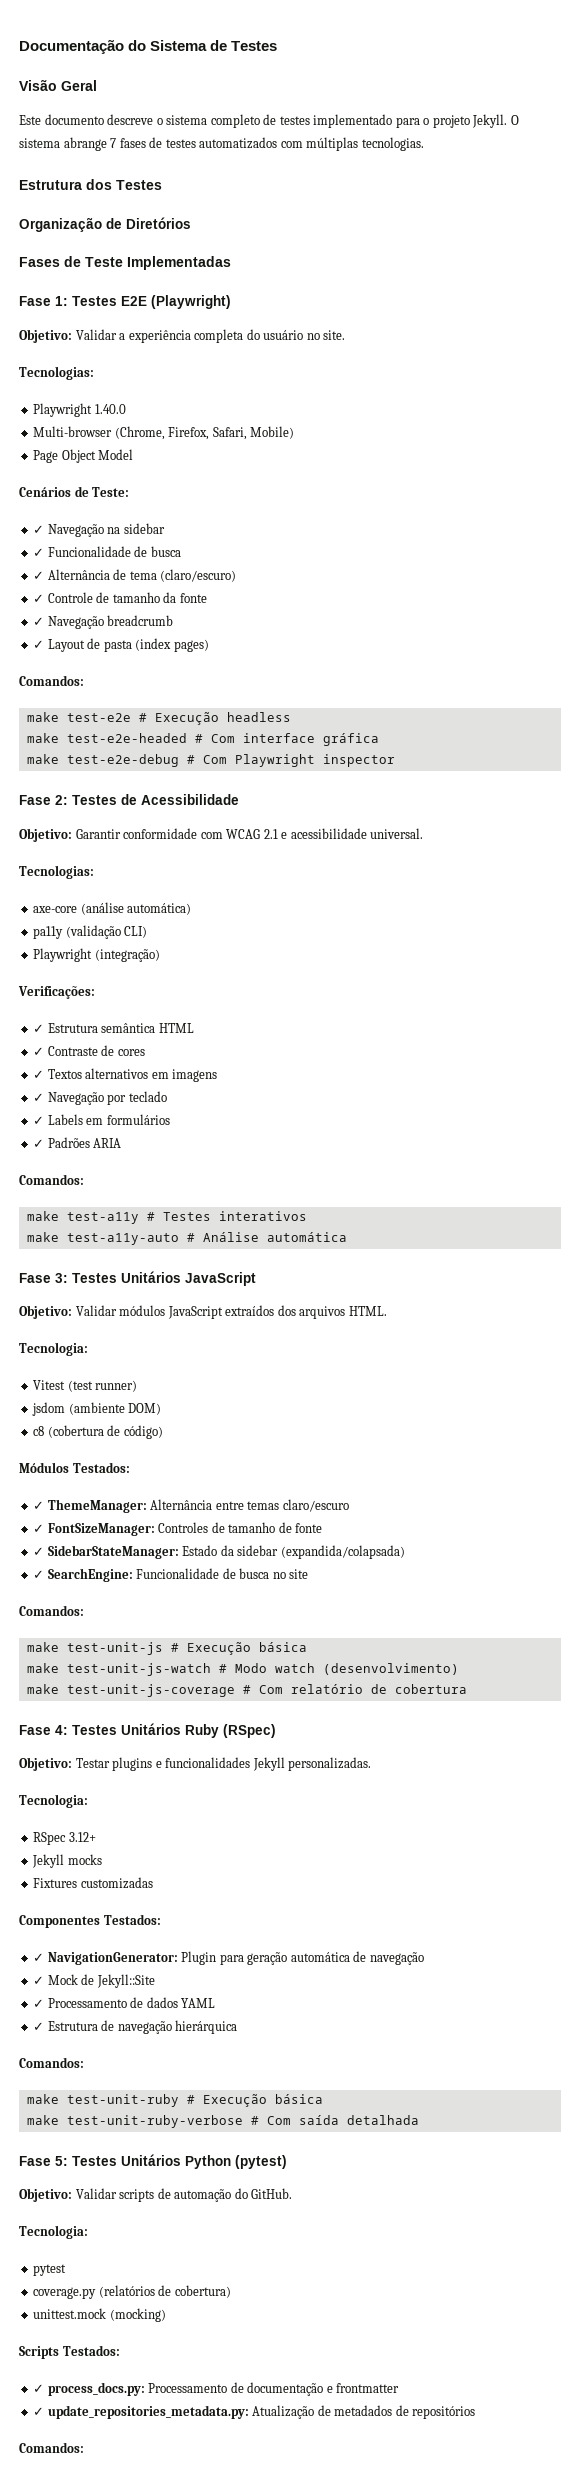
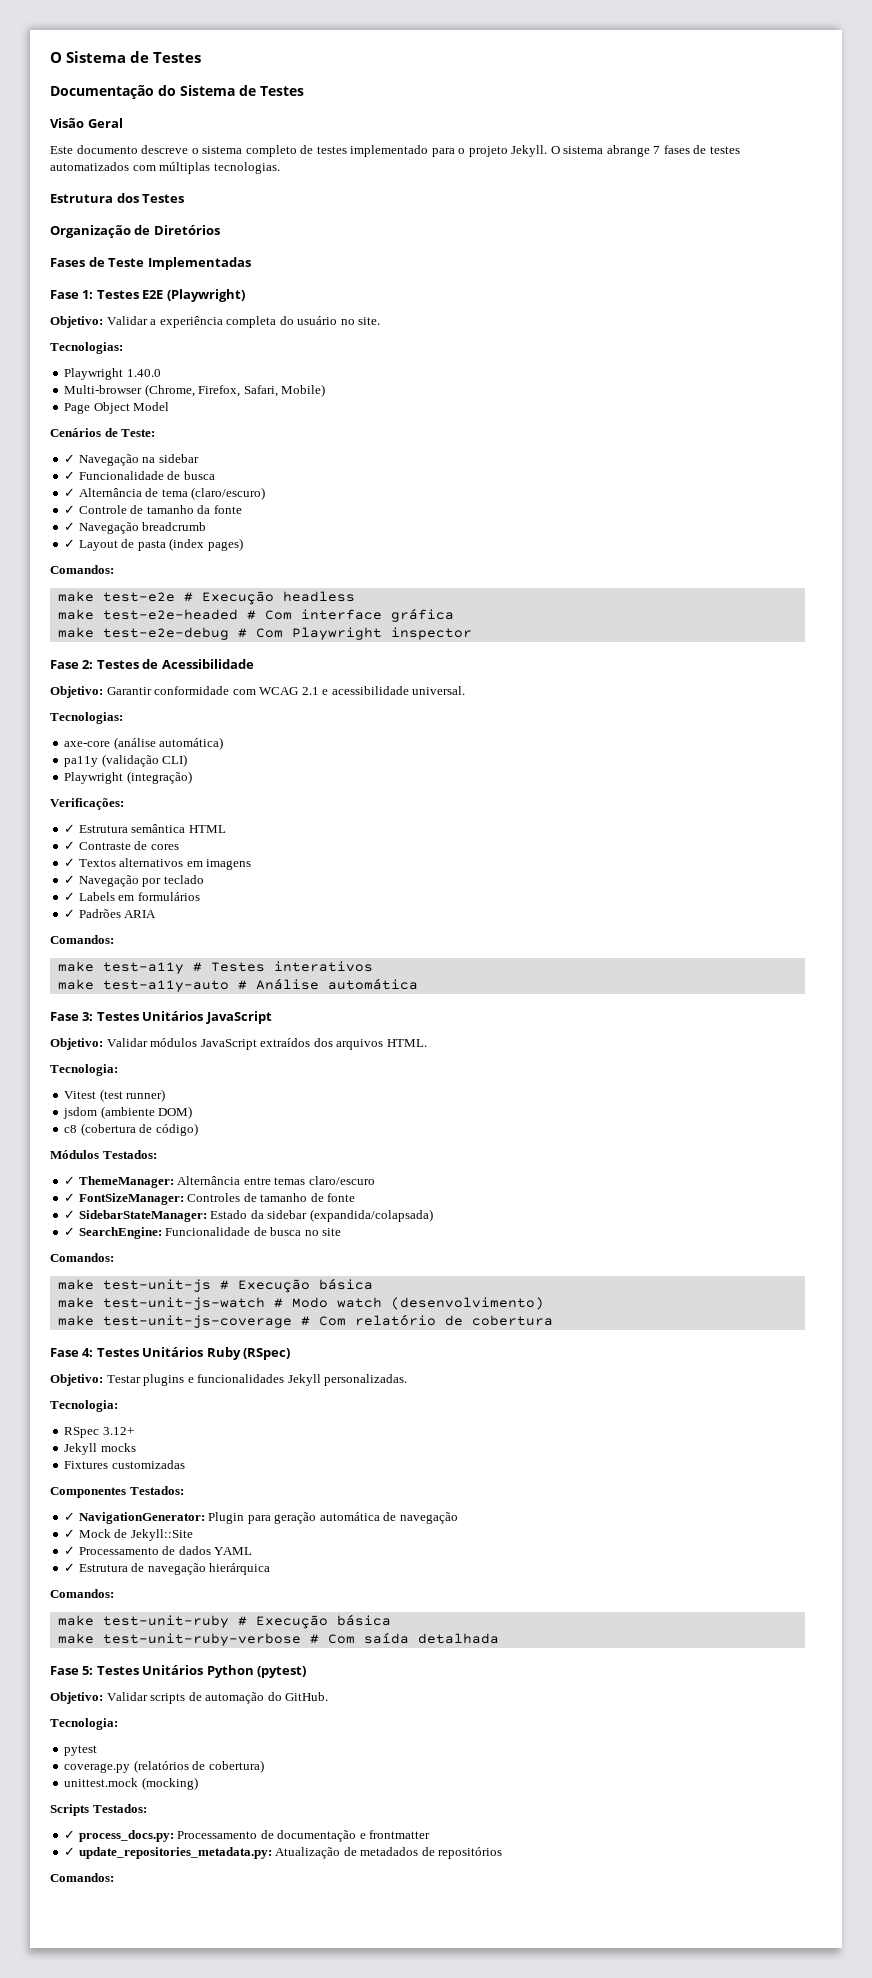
+ O Sistema de Testes

